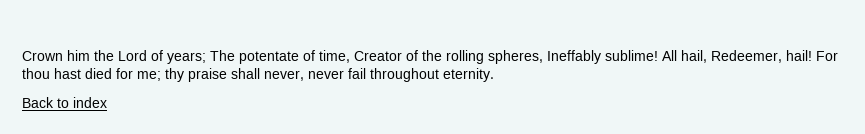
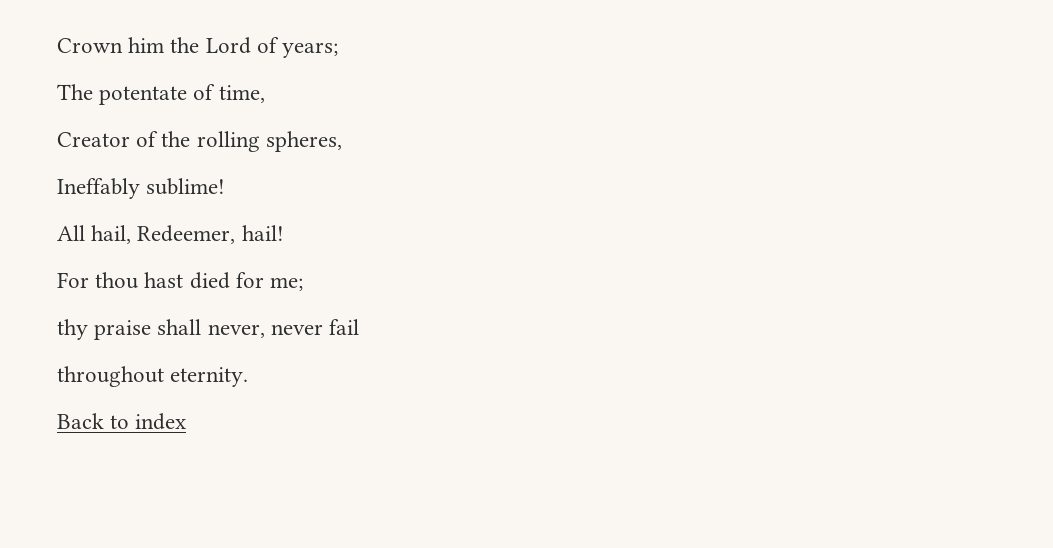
- Crown him the Lord of years; The potentate of time, Creator of the rolling spheres, Ineffably sublime! All hail, Redeemer, hail! For thou hast died for me; thy praise shall never, never fail throughout eternity.
+ Crown him the Lord of years;
+ The potentate of time,
+ Creator of the rolling spheres,
+ Ineffably sublime!
+ All hail, Redeemer, hail!
+ For thou hast died for me;
+ thy praise shall never, never fail
+ throughout eternity.

